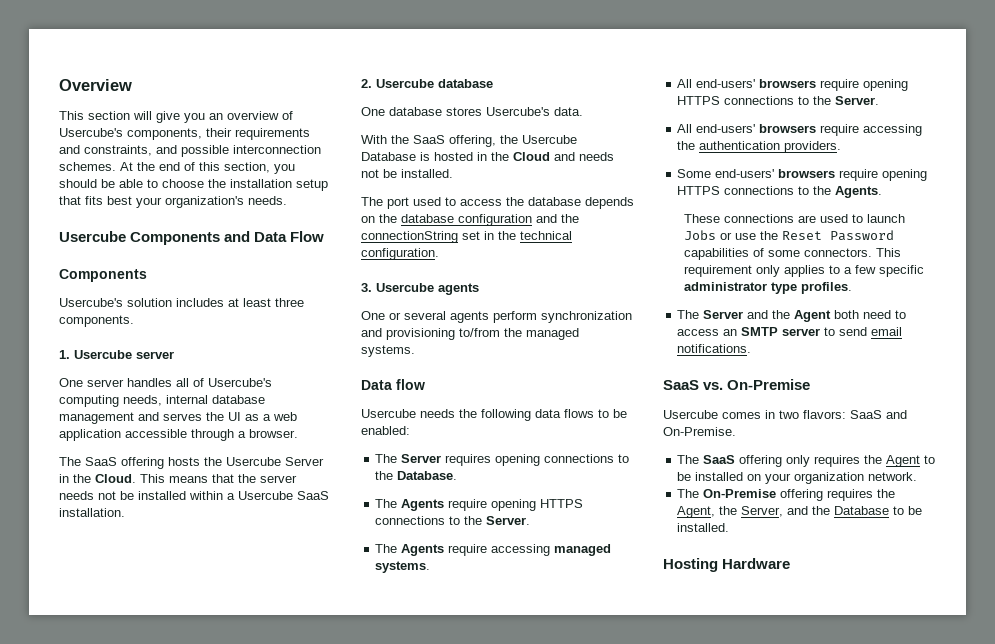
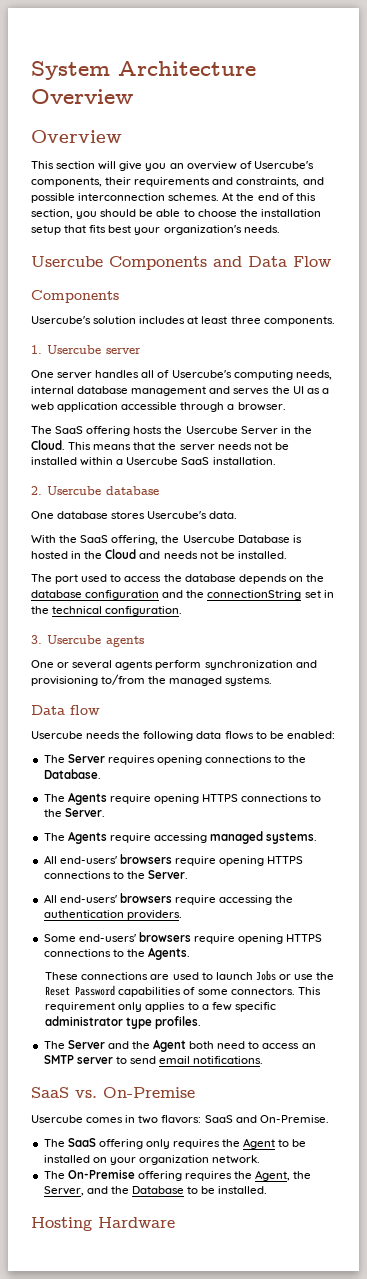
+ System Architecture Overview

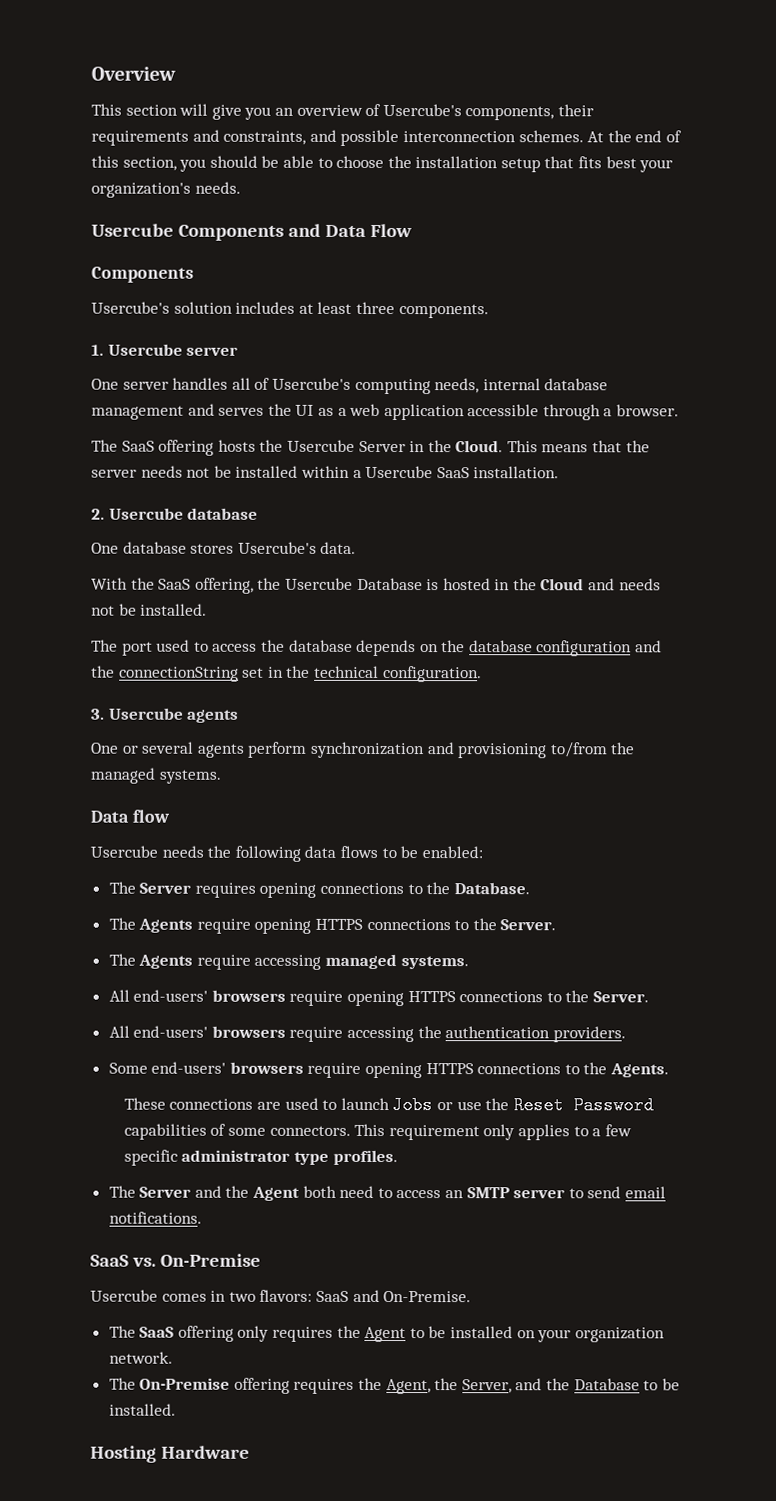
- System Architecture Overview

